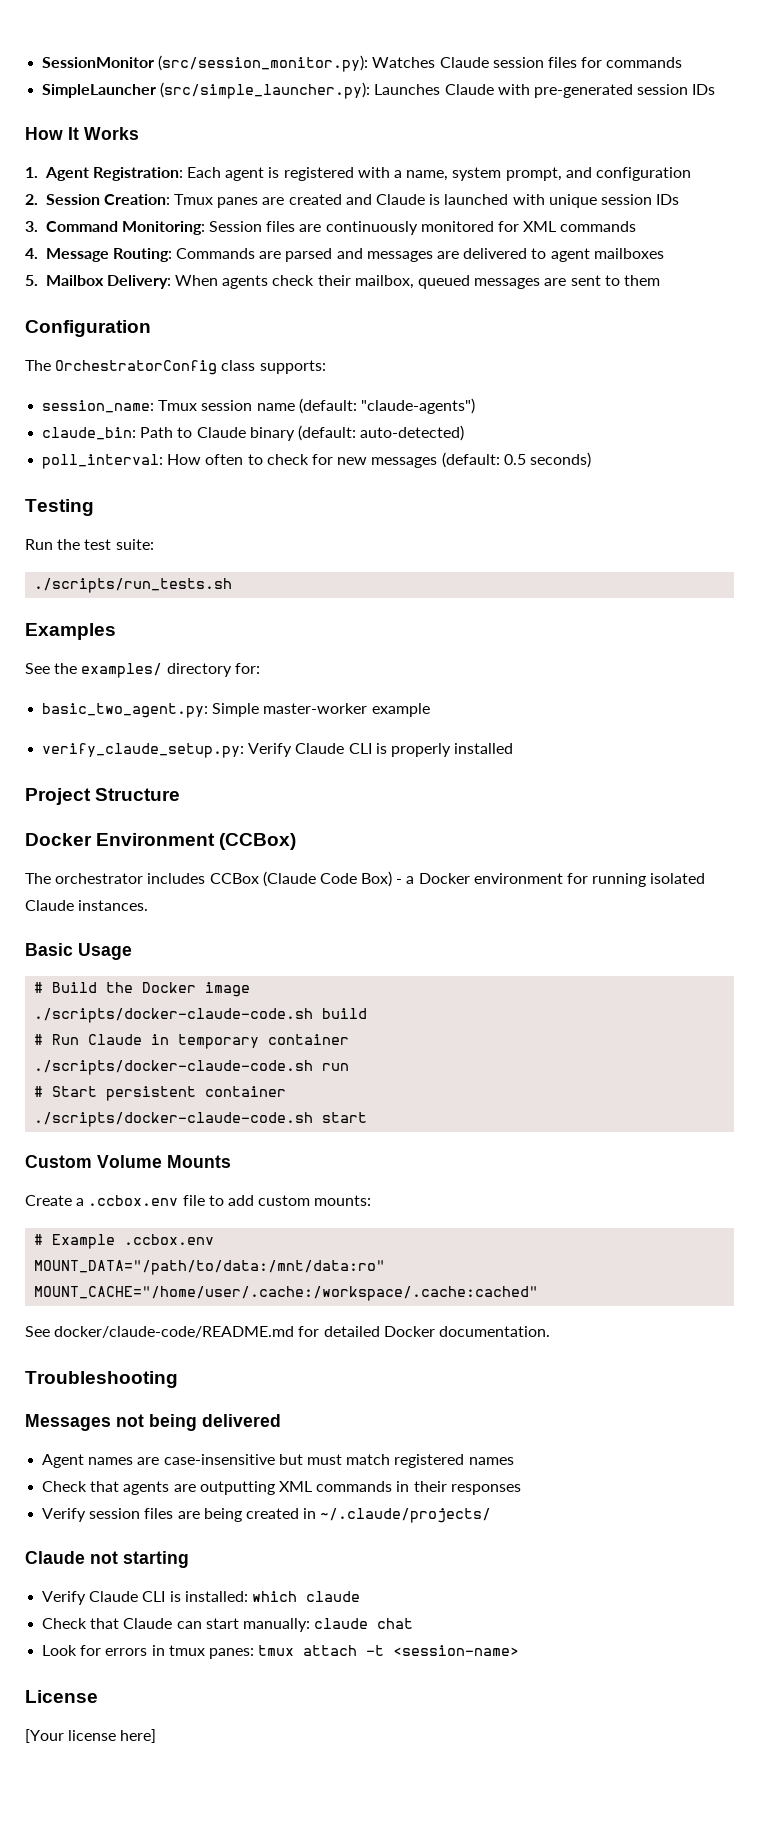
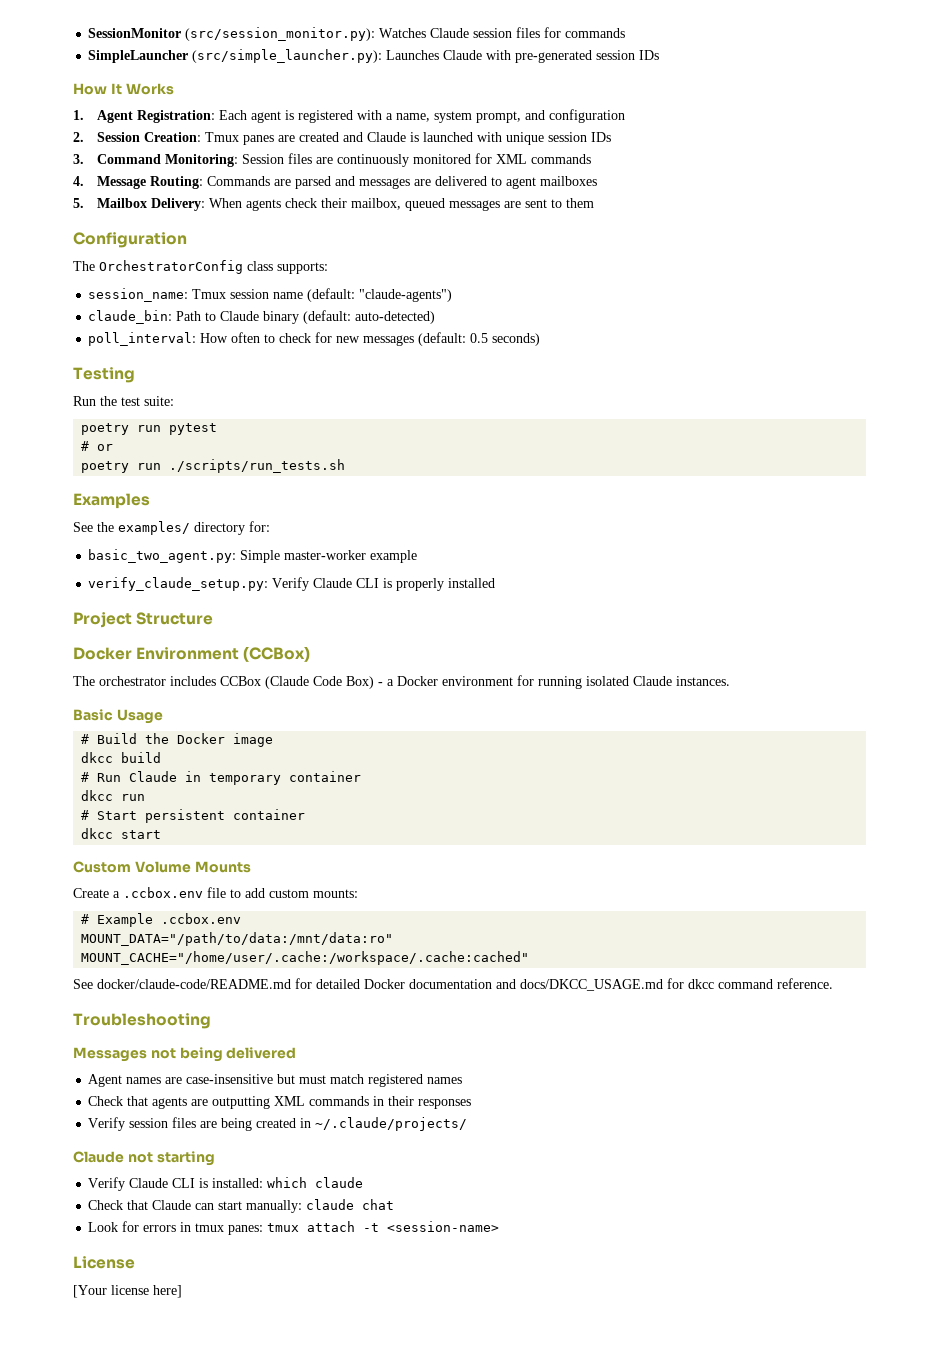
- ./scripts/run_tests.sh
+ poetry run pytest
+ # or
+ poetry run ./scripts/run_tests.sh
- ./scripts/docker-claude-code.sh build
+ dkcc build
- ./scripts/docker-claude-code.sh run
+ dkcc run
- ./scripts/docker-claude-code.sh start
+ dkcc start
- See docker/claude-code/README.md for detailed Docker documentation.
+ See docker/claude-code/README.md for detailed Docker documentation and docs/DKCC_USAGE.md for dkcc command reference.

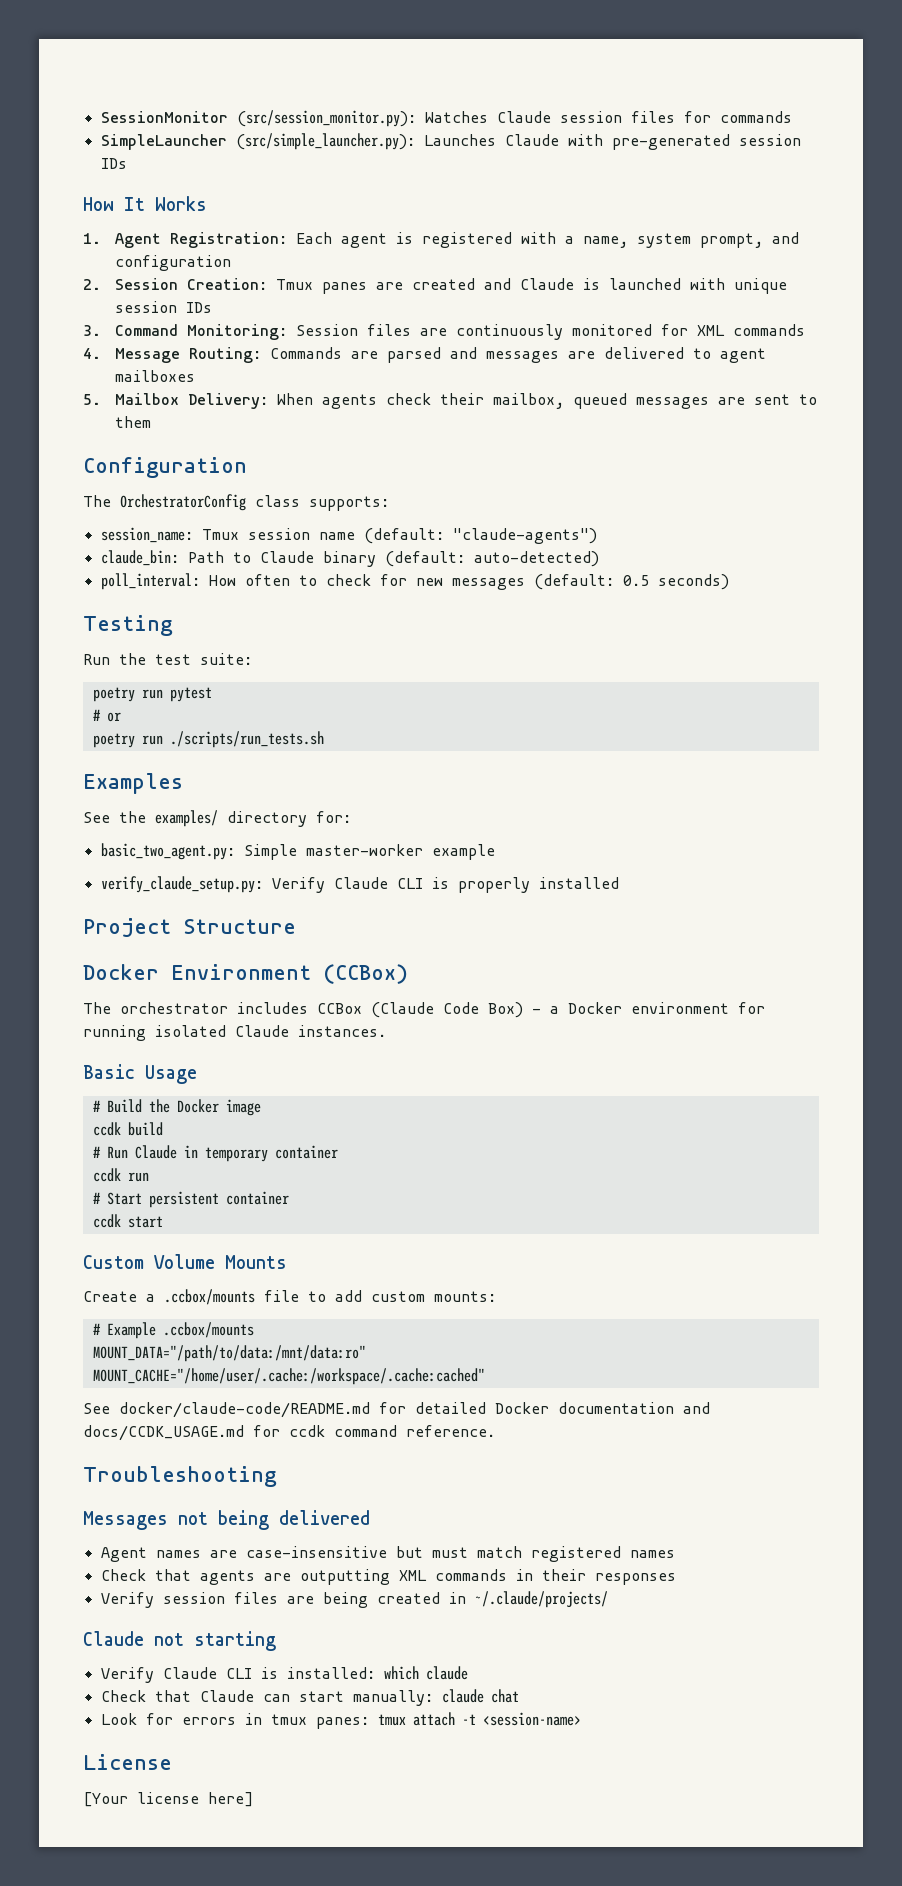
- dkcc build
+ ccdk build
- dkcc run
+ ccdk run
- dkcc start
+ ccdk start
- Create a .ccbox.env file to add custom mounts:
+ Create a .ccbox/mounts file to add custom mounts:
- # Example .ccbox.env
+ # Example .ccbox/mounts
- See docker/claude-code/README.md for detailed Docker documentation and docs/DKCC_USAGE.md for dkcc command reference.
+ See docker/claude-code/README.md for detailed Docker documentation and docs/CCDK_USAGE.md for ccdk command reference.

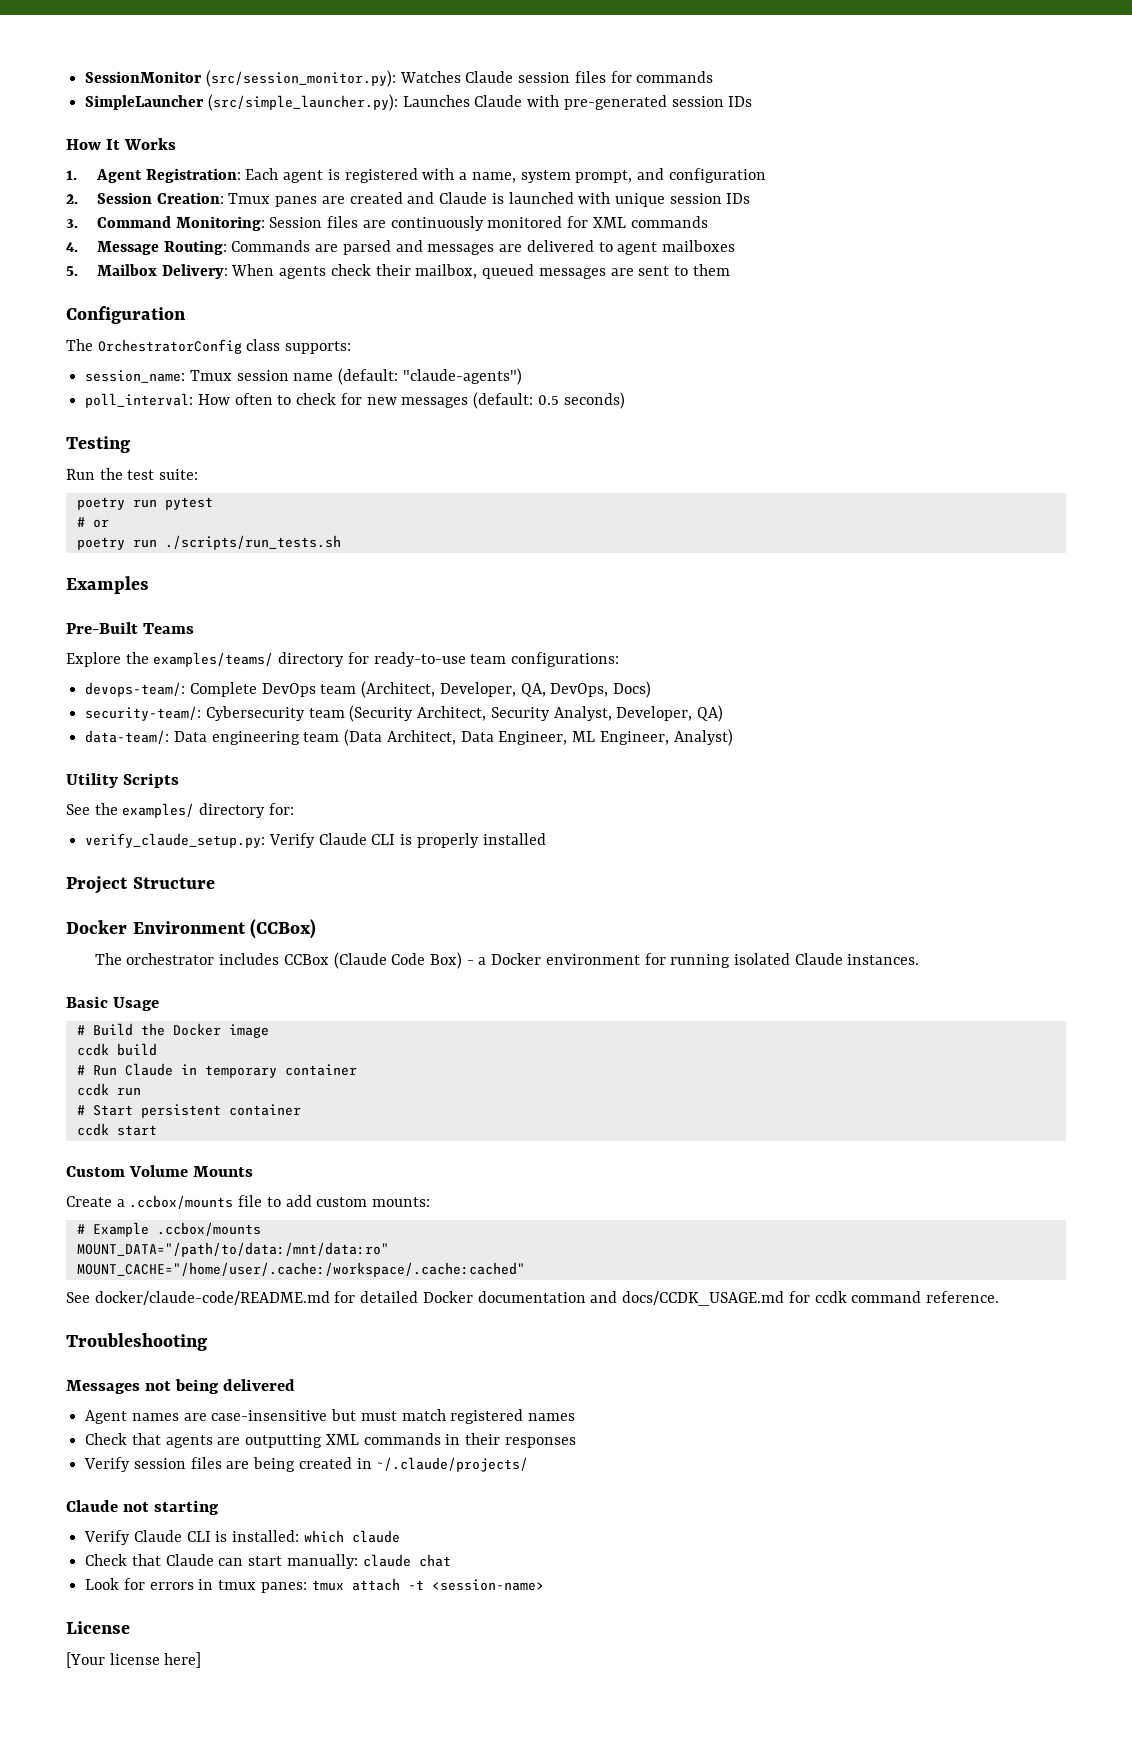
- claude_bin: Path to Claude binary (default: auto-detected)
+ Pre-Built Teams
+ Explore the examples/teams/ directory for ready-to-use team configurations:
+ devops-team/: Complete DevOps team (Architect, Developer, QA, DevOps, Docs)
+ security-team/: Cybersecurity team (Security Architect, Security Analyst, Developer, QA)
+ data-team/: Data engineering team (Data Architect, Data Engineer, ML Engineer, Analyst)
+ Utility Scripts
- basic_two_agent.py: Simple master-worker example

